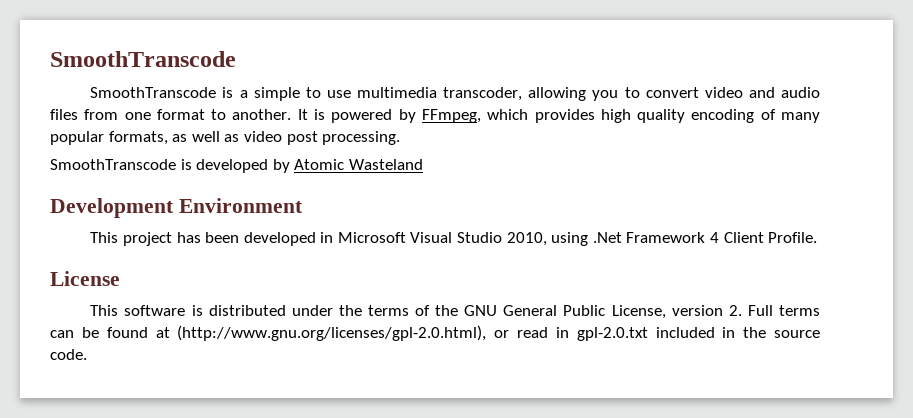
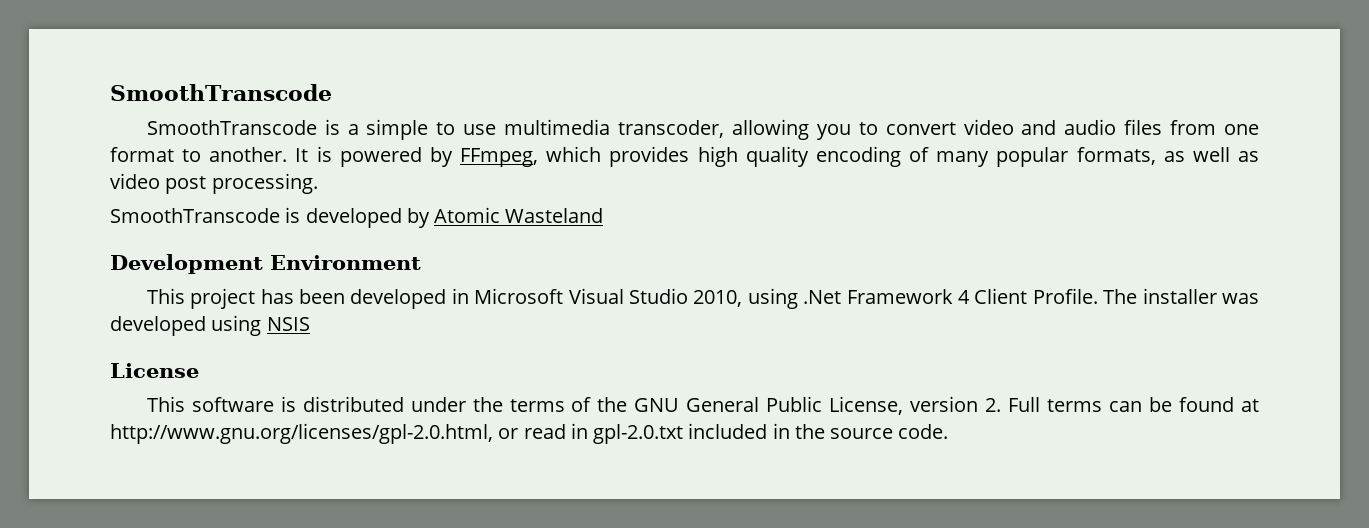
+ The installer was developed using NSIS
- This software is distributed under the terms of the GNU General Public License, version 2. Full terms can be found at (http://www.gnu.org/licenses/gpl-2.0.html), or read in gpl-2.0.txt included in the source code.
+ This software is distributed under the terms of the GNU General Public License, version 2. Full terms can be found at http://www.gnu.org/licenses/gpl-2.0.html, or read in gpl-2.0.txt included in the source code.

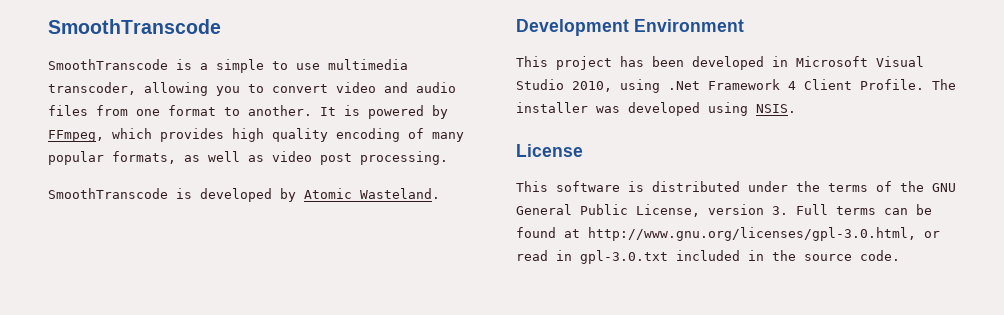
- SmoothTranscode is developed by Atomic Wasteland
+ SmoothTranscode is developed by Atomic Wasteland.
- The installer was developed using NSIS
+ The installer was developed using NSIS.
- This software is distributed under the terms of the GNU General Public License, version 2. Full terms can be found at http://www.gnu.org/licenses/gpl-2.0.html, or read in gpl-2.0.txt included in the source code.
+ This software is distributed under the terms of the GNU General Public License, version 3. Full terms can be found at http://www.gnu.org/licenses/gpl-3.0.html, or read in gpl-3.0.txt included in the source code.

